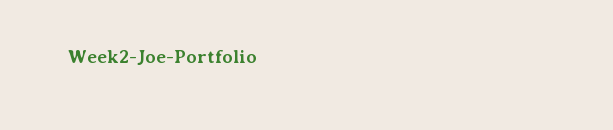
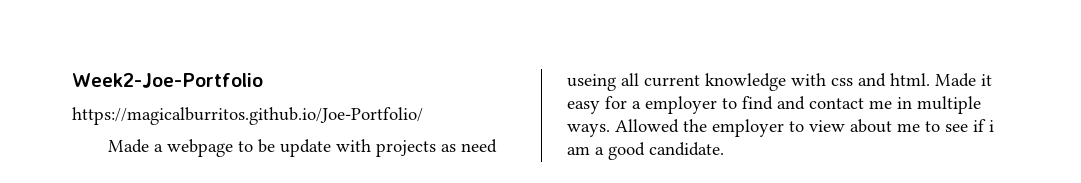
+ https://magicalburritos.github.io/Joe-Portfolio/
+ Made a webpage to be update with projects as need useing all current knowledge with css and html. Made it easy for a employer to find and contact me in multiple ways. Allowed the employer to view about me to see if i am a good candidate.

